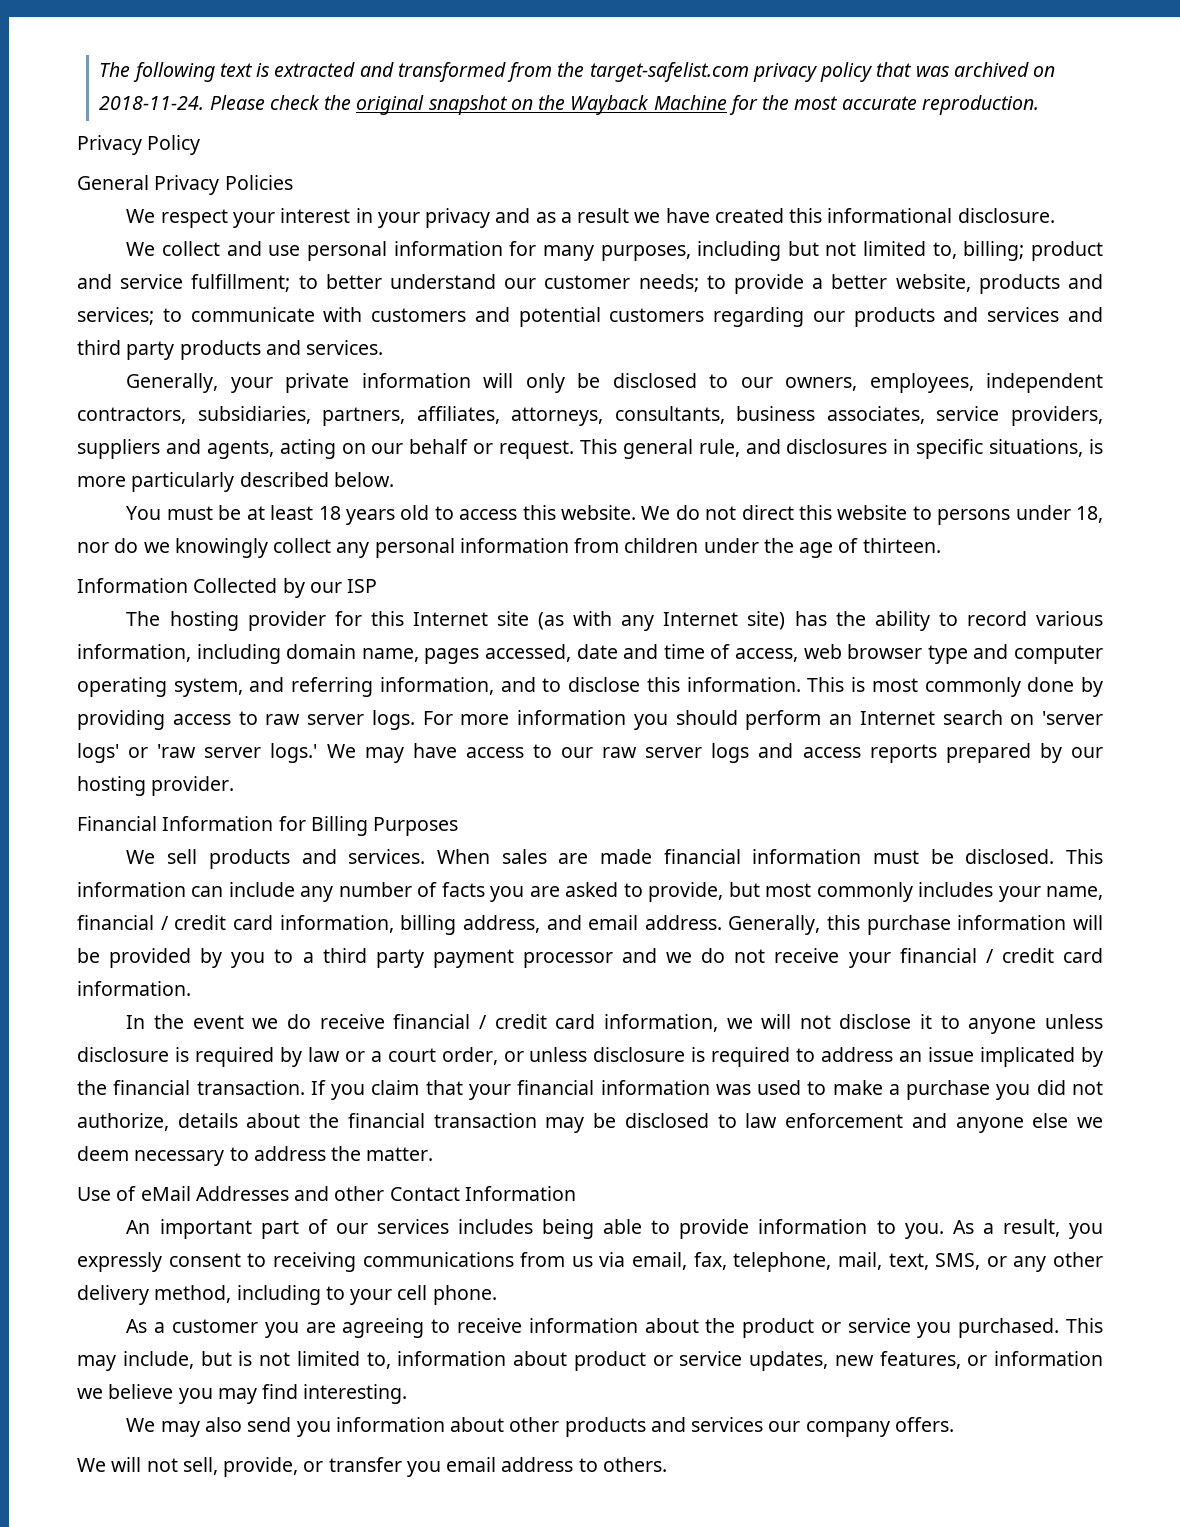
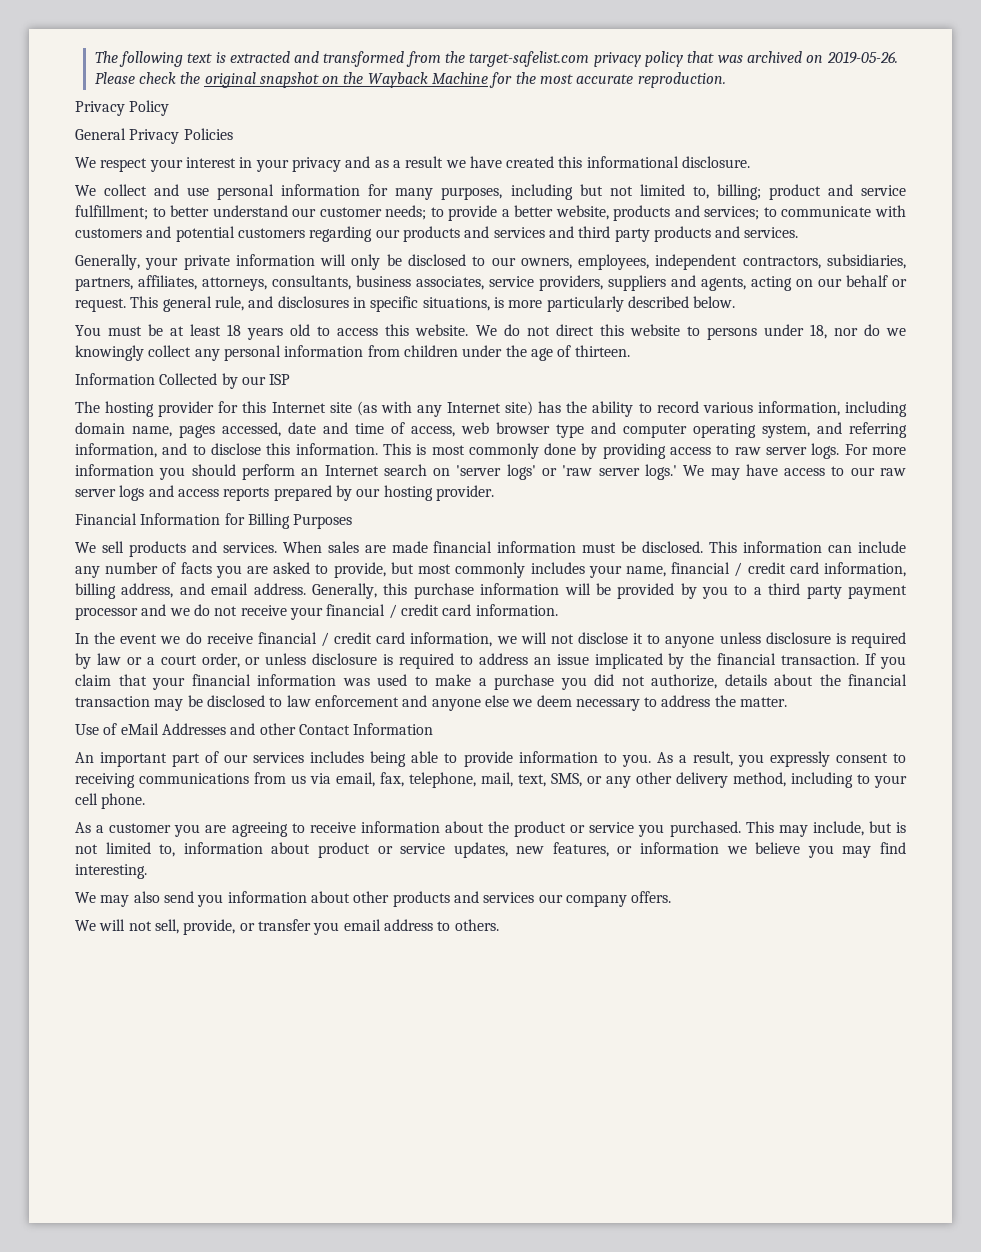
- The following text is extracted and transformed from the target-safelist.com privacy policy that was archived on 2018-11-24.
+ The following text is extracted and transformed from the target-safelist.com privacy policy that was archived on 2019-05-26.

